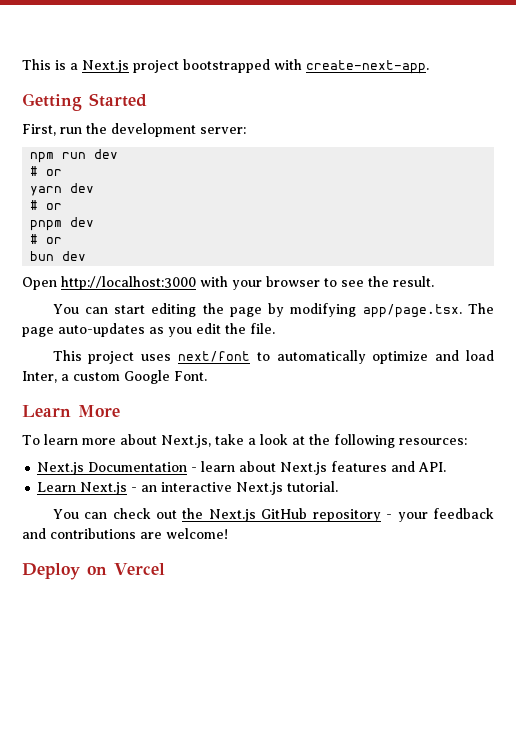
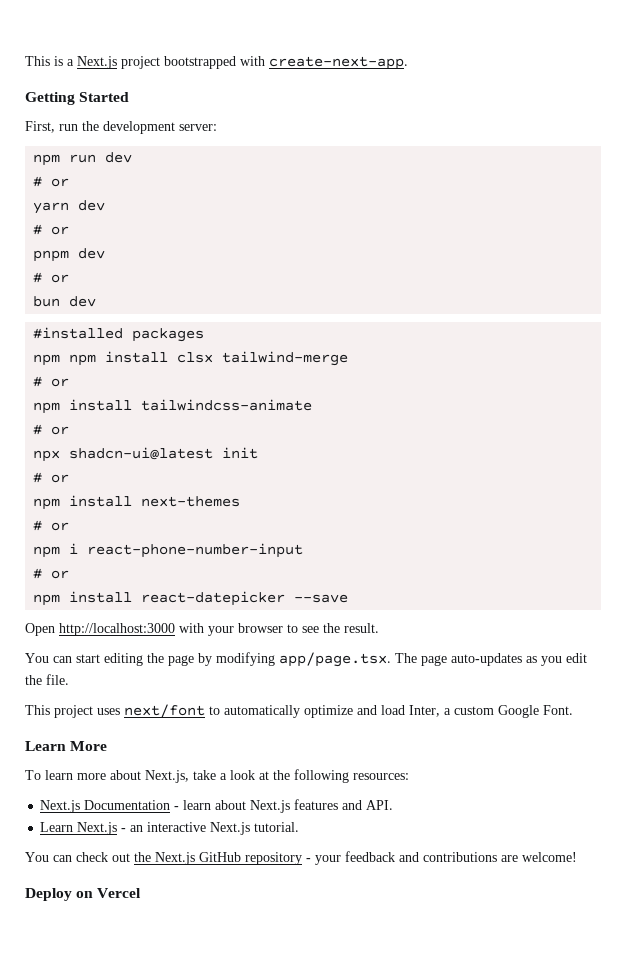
+ #installed packages
+ npm npm install clsx tailwind-merge
+ # or
+ npm install tailwindcss-animate
+ # or
+ npx shadcn-ui@latest init
+ # or
+ npm install next-themes
+ # or
+ npm i react-phone-number-input
+ # or
+ npm install react-datepicker --save

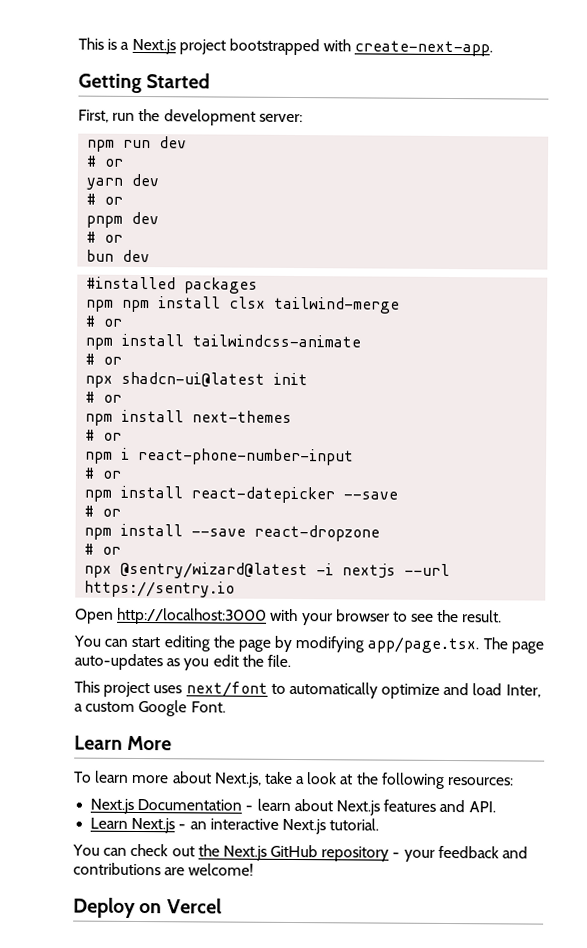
  npm install react-datepicker --save
+ # or
+ npm install --save react-dropzone
+ # or
+ npx @sentry/wizard@latest -i nextjs --url https://sentry.io

